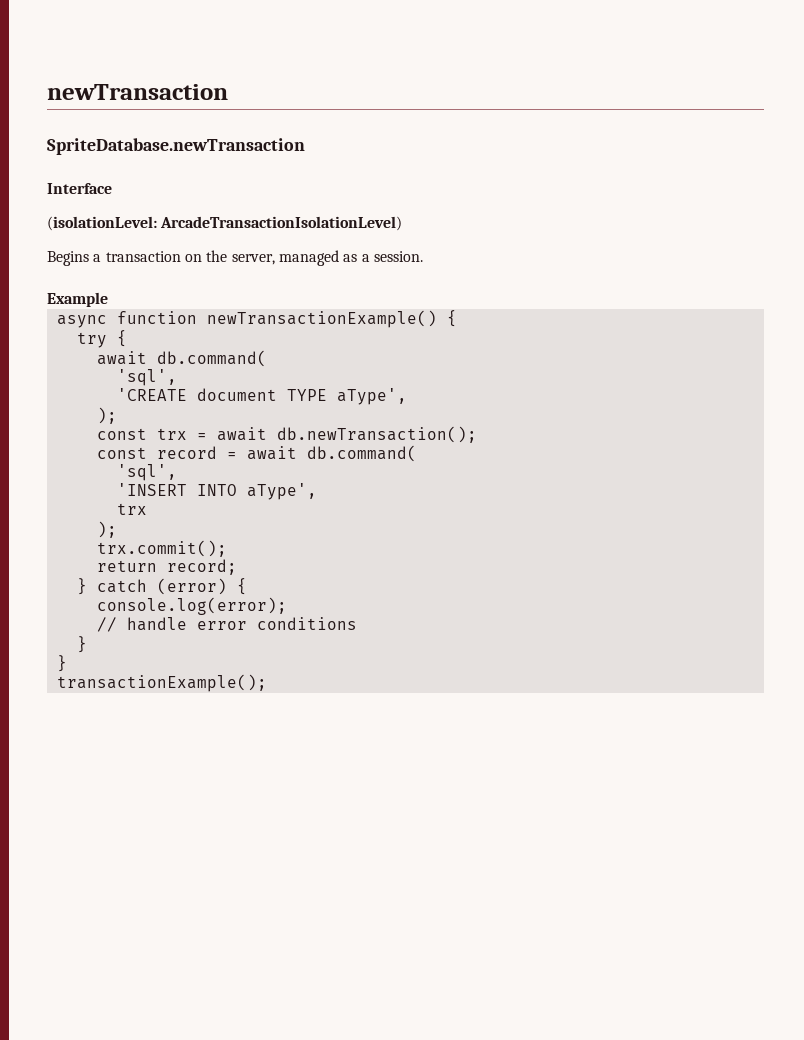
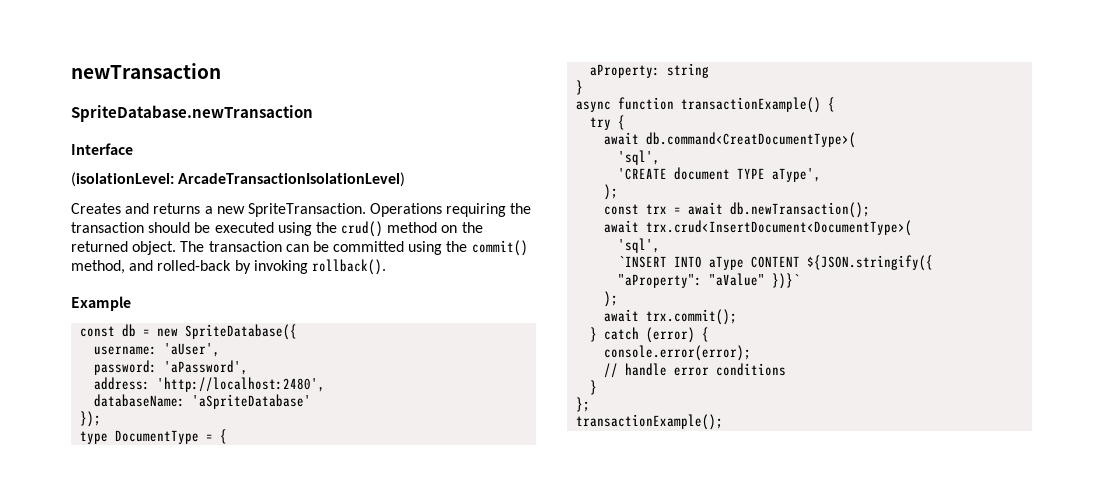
- Begins a transaction on the server, managed as a session.
+ Creates and returns a new SpriteTransaction. Operations requiring the transaction should be executed using the crud() method on the returned object. The transaction can be committed using the commit() method, and rolled-back by invoking rollback().
  Example
+ const db = new SpriteDatabase({
+ username: 'aUser',
+ password: 'aPassword',
+ address: 'http://localhost:2480',
+ databaseName: 'aSpriteDatabase'
+ });
+ type DocumentType = {
+ aProperty: string
+ }
- async function newTransactionExample() {
+ async function transactionExample() {
  try {
- await db.command(
+ await db.command<CreatDocumentType>(
- const record = await db.command(
+ await trx.crud<InsertDocument<DocumentType>(
  'sql',
- 'INSERT INTO aType',
- trx
+ `INSERT INTO aType CONTENT ${JSON.stringify({ "aProperty": "aValue" })}`
  );
- trx.commit();
+ await trx.commit();
- return record;
- console.log(error);
+ console.error(error);
  // handle error conditions
  }
- }
+ };

